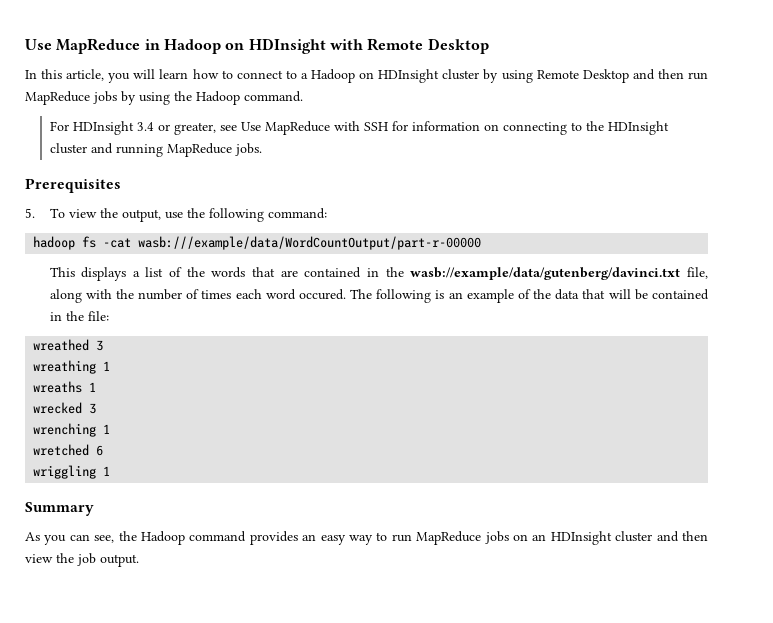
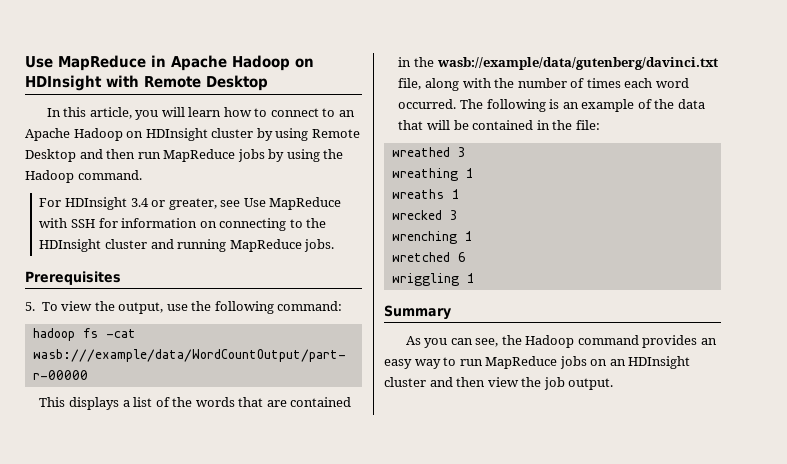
- Use MapReduce in Hadoop on HDInsight with Remote Desktop
+ Use MapReduce in Apache Hadoop on HDInsight with Remote Desktop
- In this article, you will learn how to connect to a Hadoop on HDInsight cluster by using Remote Desktop and then run MapReduce jobs by using the Hadoop command.
+ In this article, you will learn how to connect to an Apache Hadoop on HDInsight cluster by using Remote Desktop and then run MapReduce jobs by using the Hadoop command.
- This displays a list of the words that are contained in the wasb://example/data/gutenberg/davinci.txt file, along with the number of times each word occured.
+ This displays a list of the words that are contained in the wasb://example/data/gutenberg/davinci.txt file, along with the number of times each word occurred.

